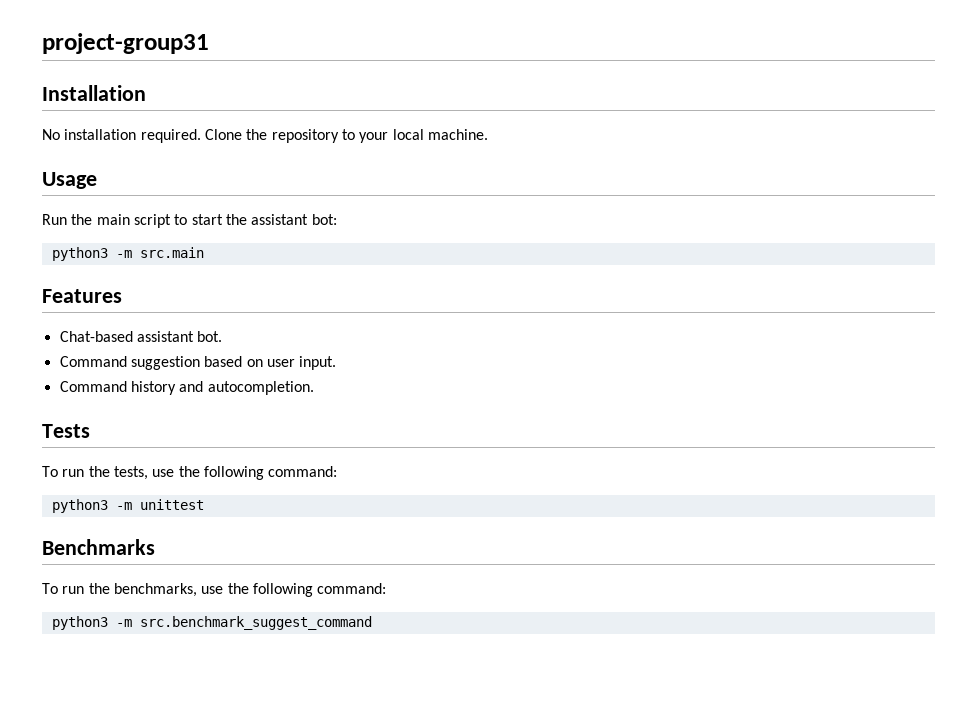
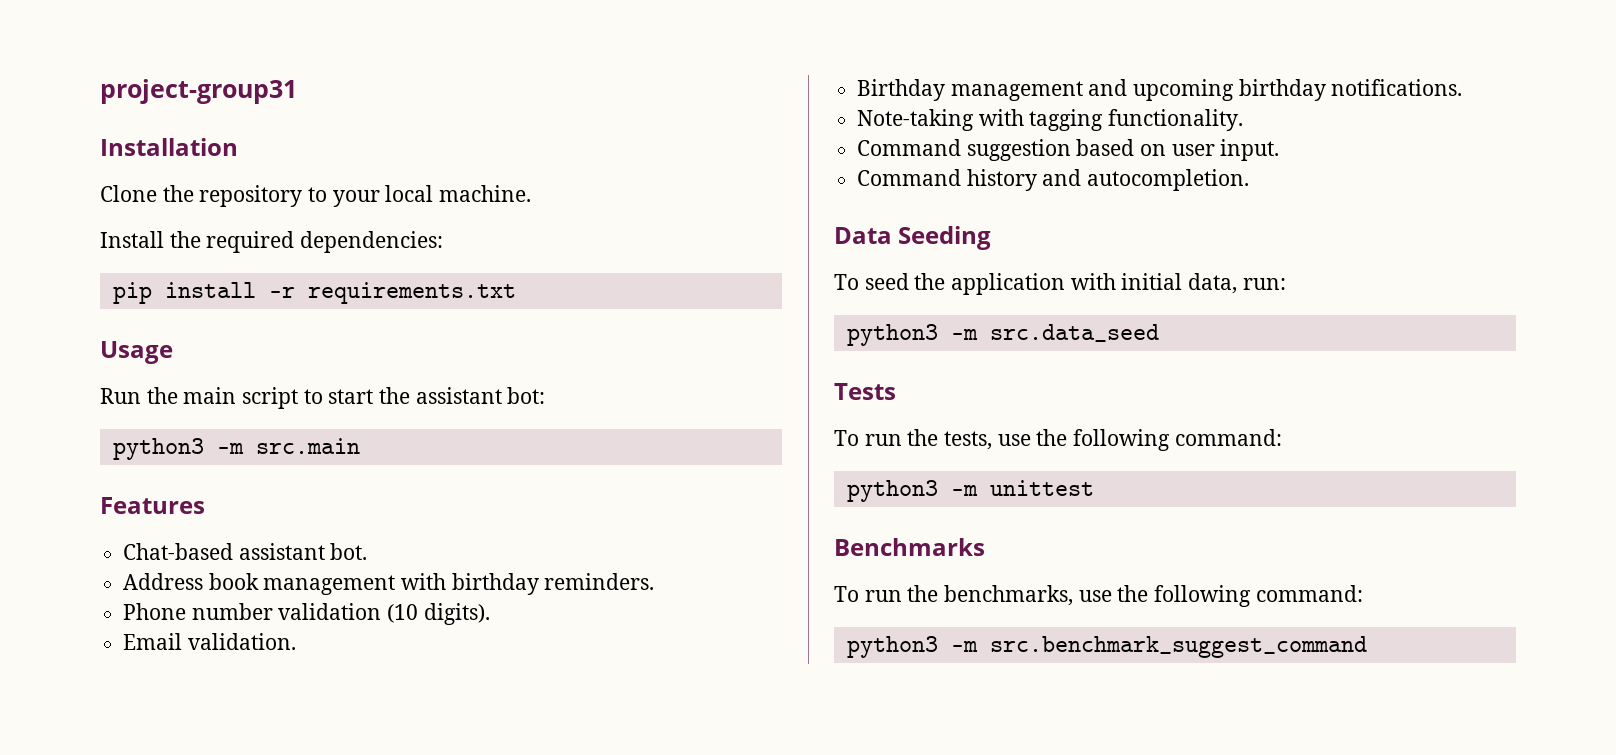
- No installation required.
+ Install the required dependencies:
+ pip install -r requirements.txt
+ Address book management with birthday reminders.
+ Phone number validation (10 digits).
+ Email validation.
+ Birthday management and upcoming birthday notifications.
+ Note-taking with tagging functionality.
+ Data Seeding
+ To seed the application with initial data, run:
+ python3 -m src.data_seed

